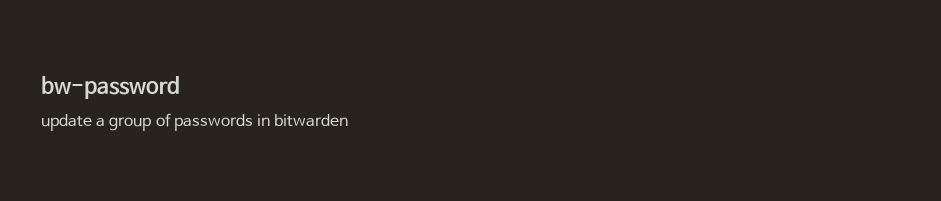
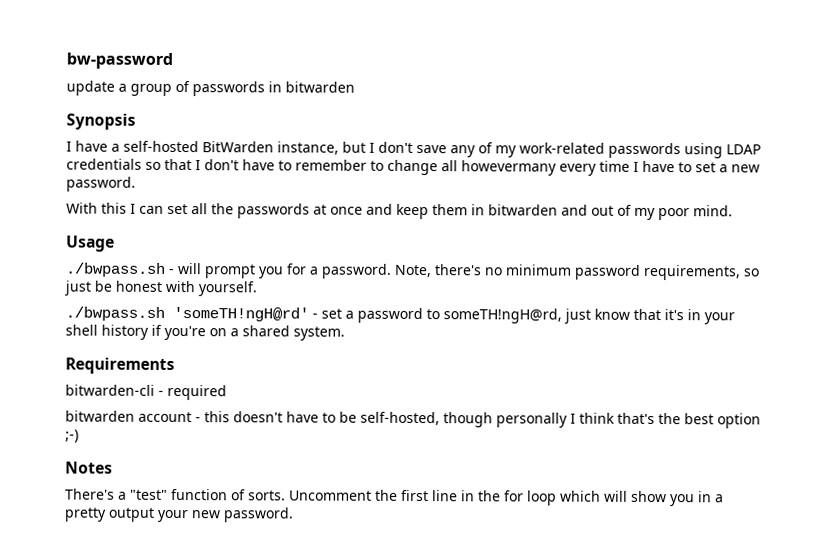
+ Synopsis
+ I have a self-hosted BitWarden instance, but I don't save any of my work-related passwords using LDAP credentials so that I don't have to remember to change all howevermany every time I have to set a new password.
+ With this I can set all the passwords at once and keep them in bitwarden and out of my poor mind.
+ Usage
+ ./bwpass.sh - will prompt you for a password. Note, there's no minimum password requirements, so just be honest with yourself.
+ ./bwpass.sh 'someTH!ngH@rd' - set a password to someTH!ngH@rd, just know that it's in your shell history if you're on a shared system.
+ Requirements
+ bitwarden-cli - required
+ bitwarden account - this doesn't have to be self-hosted, though personally I think that's the best option ;-)
+ Notes
+ There's a "test" function of sorts. Uncomment the first line in the for loop which will show you in a pretty output your new password.

